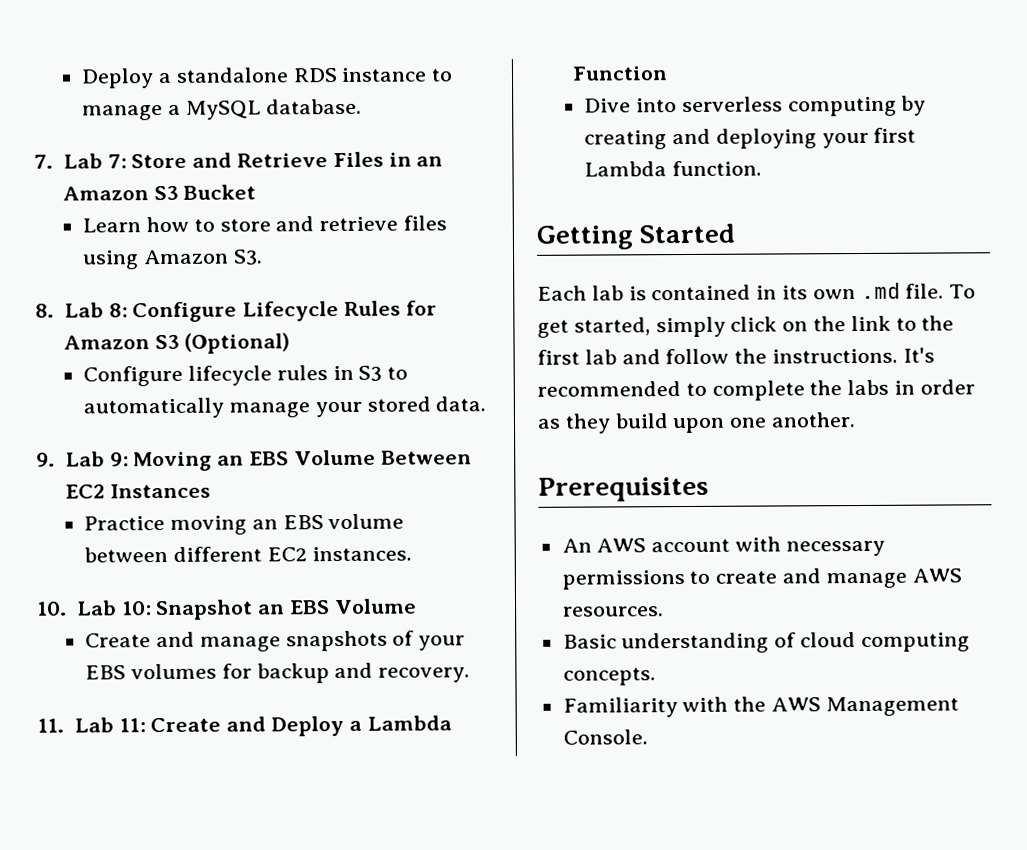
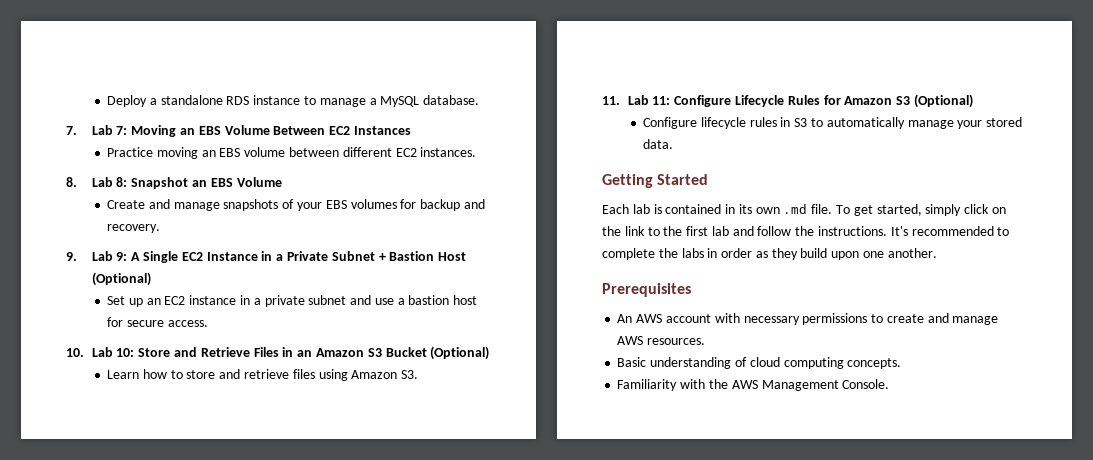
- 7. Lab 7: Store and Retrieve Files in an Amazon S3 Bucket
- Learn how to store and retrieve files using Amazon S3.
- 8. Lab 8: Configure Lifecycle Rules for Amazon S3 (Optional)
- Configure lifecycle rules in S3 to automatically manage your stored data.
- 9. Lab 9: Moving an EBS Volume Between EC2 Instances
+ 7. Lab 7: Moving an EBS Volume Between EC2 Instances
- 10. Lab 10: Snapshot an EBS Volume
+ 8. Lab 8: Snapshot an EBS Volume
- 11. Lab 11: Create and Deploy a Lambda Function
- Dive into serverless computing by creating and deploying your first Lambda function.
+ 9. Lab 9: A Single EC2 Instance in a Private Subnet + Bastion Host (Optional)
+ Set up an EC2 instance in a private subnet and use a bastion host for secure access.
+ 10. Lab 10: Store and Retrieve Files in an Amazon S3 Bucket (Optional)
+ Learn how to store and retrieve files using Amazon S3.
+ 11. Lab 11: Configure Lifecycle Rules for Amazon S3 (Optional)
+ Configure lifecycle rules in S3 to automatically manage your stored data.

